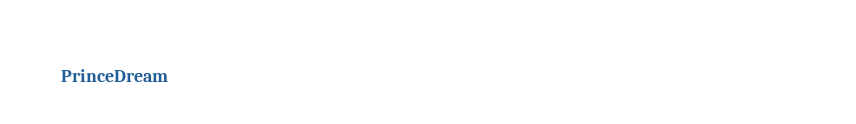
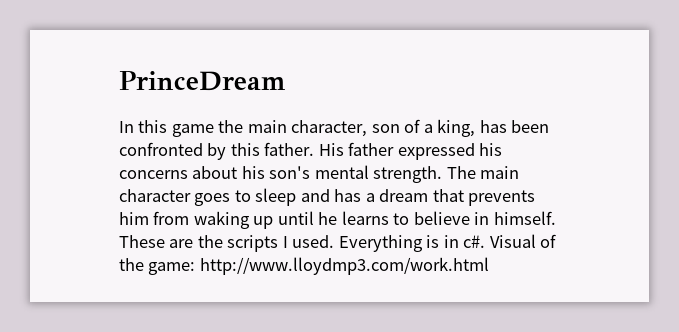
+ In this game the main character, son of a king, has been confronted by this father. His father expressed his concerns about his son's mental strength. The main character goes to sleep and has a dream that prevents him from waking up until he learns to believe in himself. These are the scripts I used. Everything is in c#. Visual of the game: http://www.lloydmp3.com/work.html

